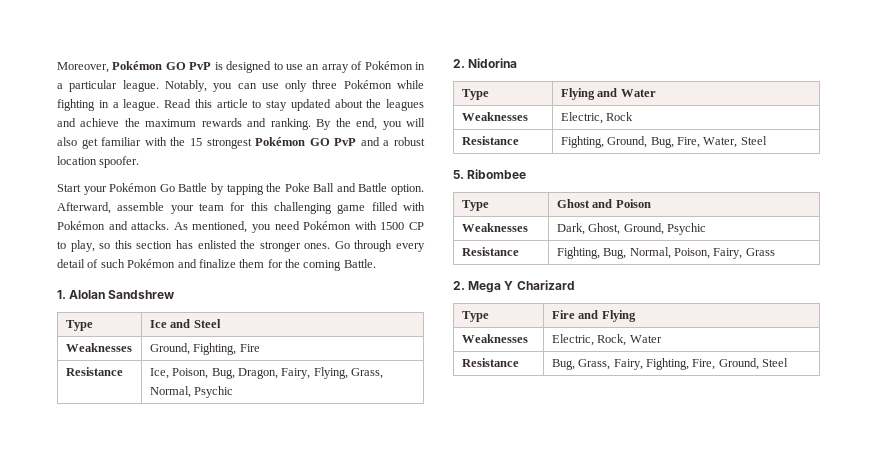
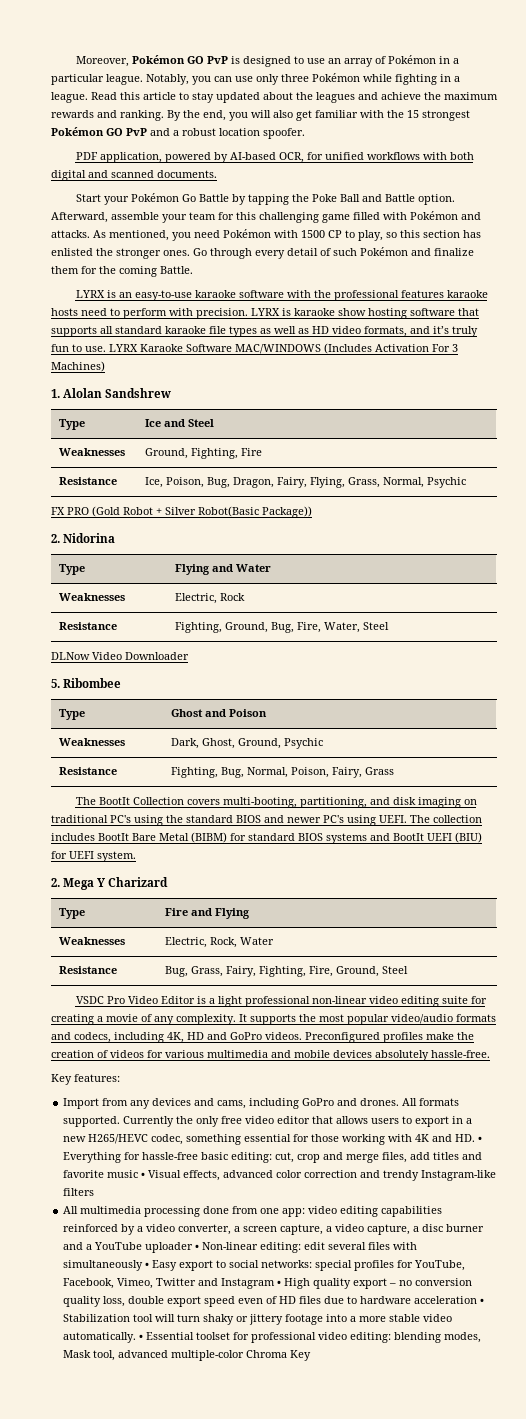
+ PDF application, powered by AI-based OCR, for unified workflows with both digital and scanned documents.
+ LYRX is an easy-to-use karaoke software with the professional features karaoke hosts need to perform with precision. LYRX is karaoke show hosting software that supports all standard karaoke file types as well as HD video formats, and it’s truly fun to use. LYRX Karaoke Software MAC/WINDOWS (Includes Activation For 3 Machines)
+ FX PRO (Gold Robot + Silver Robot(Basic Package))
+ DLNow Video Downloader
+ The BootIt Collection covers multi-booting, partitioning, and disk imaging on traditional PC's using the standard BIOS and newer PC's using UEFI. The collection includes BootIt Bare Metal (BIBM) for standard BIOS systems and BootIt UEFI (BIU) for UEFI system.
+ VSDC Pro Video Editor is a light professional non-linear video editing suite for creating a movie of any complexity. It supports the most popular video/audio formats and codecs, including 4K, HD and GoPro videos. Preconfigured profiles make the creation of videos for various multimedia and mobile devices absolutely hassle-free.
+ Key features:
+ Import from any devices and cams, including GoPro and drones. All formats supported. Сurrently the only free video editor that allows users to export in a new H265/HEVC codec, something essential for those working with 4K and HD. • Everything for hassle-free basic editing: cut, crop and merge files, add titles and favorite music • Visual effects, advanced color correction and trendy Instagram-like filters
+ All multimedia processing done from one app: video editing capabilities reinforced by a video converter, a screen capture, a video capture, a disc burner and a YouTube uploader • Non-linear editing: edit several files with simultaneously • Easy export to social networks: special profiles for YouTube, Facebook, Vimeo, Twitter and Instagram • High quality export – no conversion quality loss, double export speed even of HD files due to hardware acceleration • Stabilization tool will turn shaky or jittery footage into a more stable video automatically. • Essential toolset for professional video editing: blending modes, Mask tool, advanced multiple-color Chroma Key

